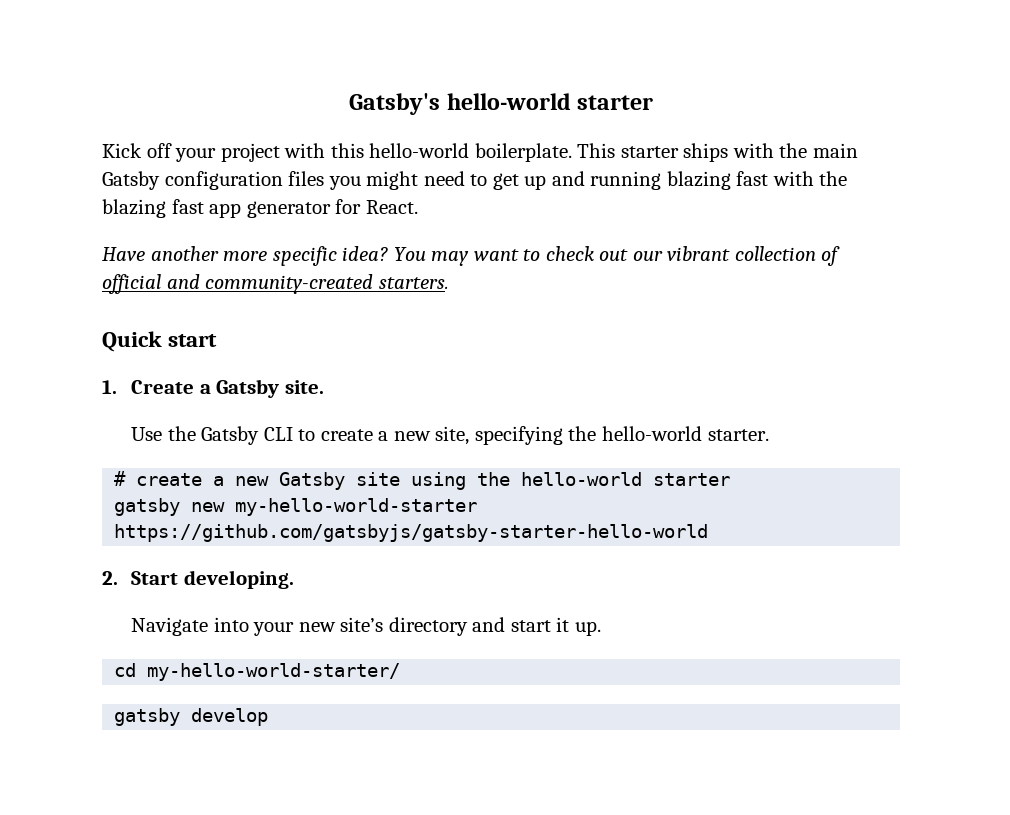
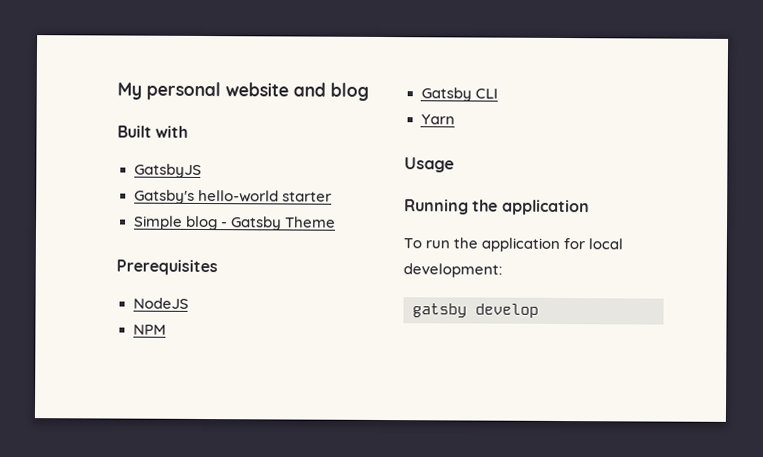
+ My personal website and blog
+ Built with
+ GatsbyJS
  Gatsby's hello-world starter
- Kick off your project with this hello-world boilerplate. This starter ships with the main Gatsby configuration files you might need to get up and running blazing fast with the blazing fast app generator for React.
- Have another more specific idea? You may want to check out our vibrant collection of official and community-created starters.
- Quick start
- 1. Create a Gatsby site.
- Use the Gatsby CLI to create a new site, specifying the hello-world starter.
- # create a new Gatsby site using the hello-world starter
- gatsby new my-hello-world-starter https://github.com/gatsbyjs/gatsby-starter-hello-world
- 2. Start developing.
- Navigate into your new site’s directory and start it up.
- cd my-hello-world-starter/
+ Simple blog - Gatsby Theme
+ Prerequisites
+ NodeJS
+ NPM
+ Gatsby CLI
+ Yarn
+ Usage
+ Running the application
+ To run the application for local development:

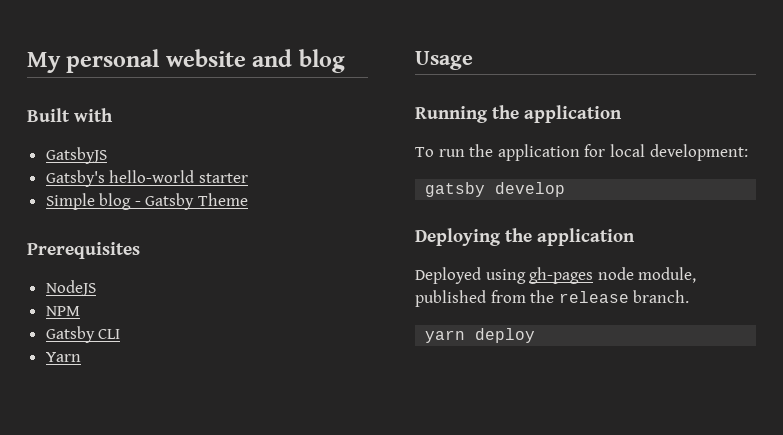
+ Deploying the application
+ Deployed using gh-pages node module, published from the release branch.
+ yarn deploy

